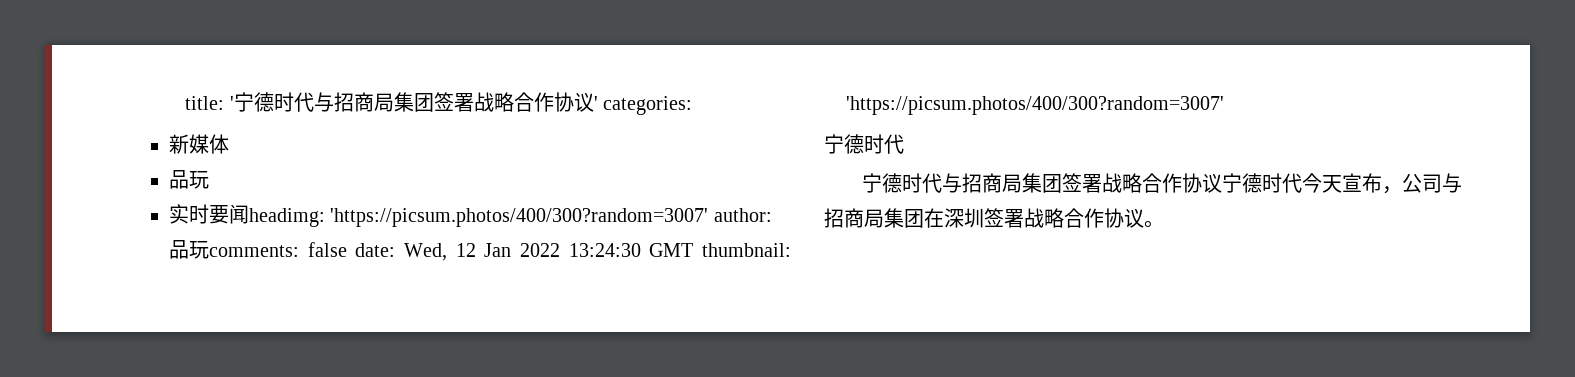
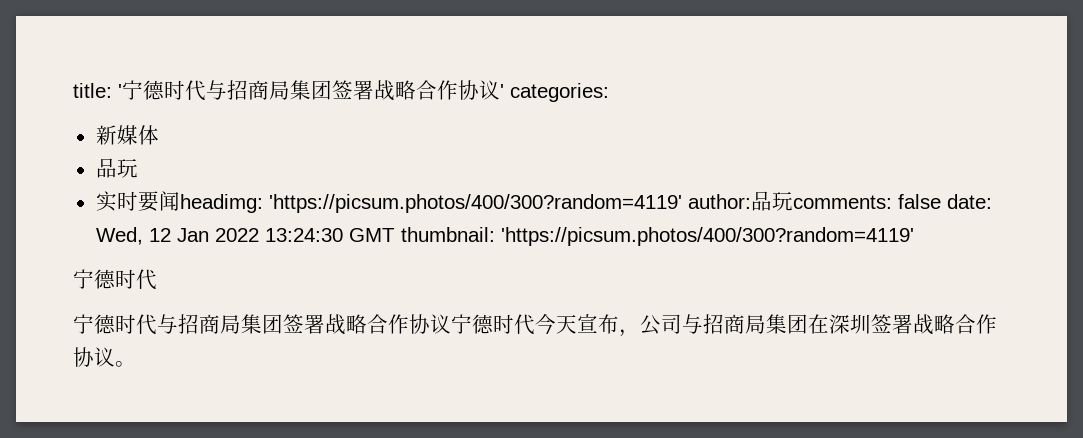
- 实时要闻headimg: 'https://picsum.photos/400/300?random=3007' author:品玩comments: false date: Wed, 12 Jan 2022 13:24:30 GMT thumbnail: 'https://picsum.photos/400/300?random=3007'
+ 实时要闻headimg: 'https://picsum.photos/400/300?random=4119' author:品玩comments: false date: Wed, 12 Jan 2022 13:24:30 GMT thumbnail: 'https://picsum.photos/400/300?random=4119'

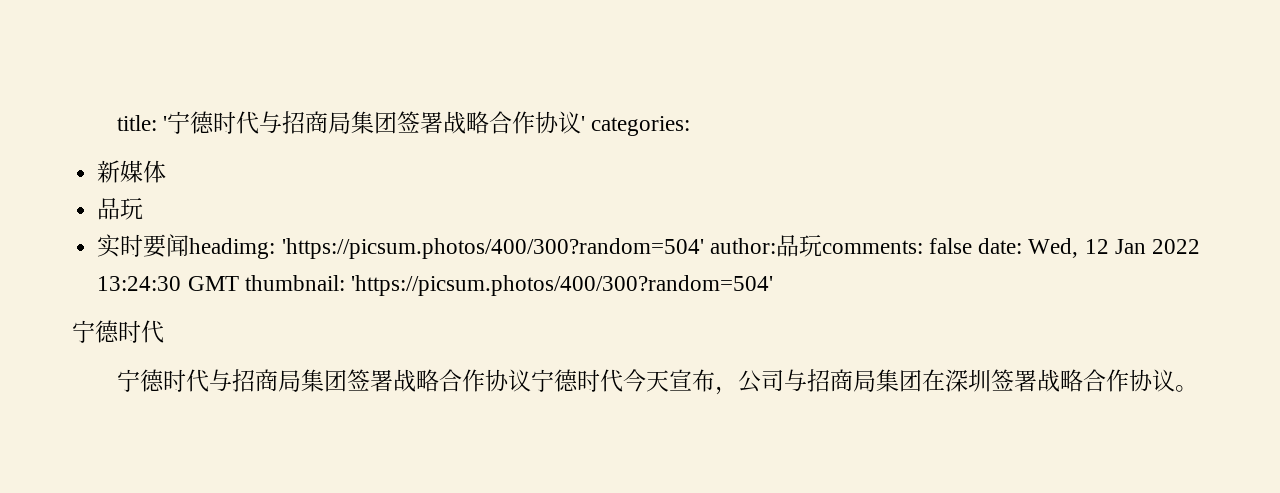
- 实时要闻headimg: 'https://picsum.photos/400/300?random=4119' author:品玩comments: false date: Wed, 12 Jan 2022 13:24:30 GMT thumbnail: 'https://picsum.photos/400/300?random=4119'
+ 实时要闻headimg: 'https://picsum.photos/400/300?random=504' author:品玩comments: false date: Wed, 12 Jan 2022 13:24:30 GMT thumbnail: 'https://picsum.photos/400/300?random=504'

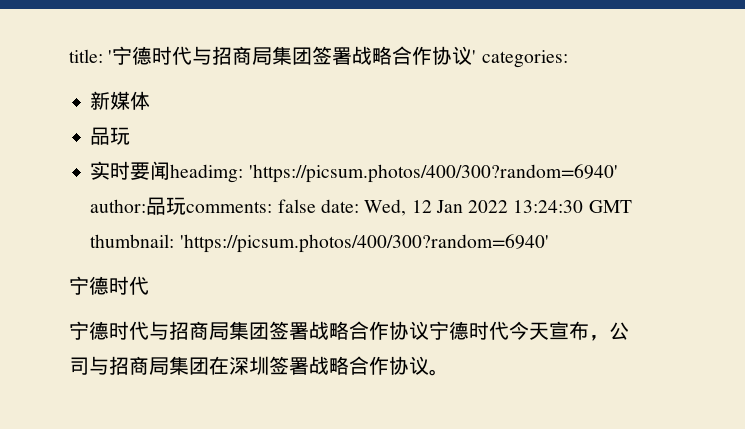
- 实时要闻headimg: 'https://picsum.photos/400/300?random=504' author:品玩comments: false date: Wed, 12 Jan 2022 13:24:30 GMT thumbnail: 'https://picsum.photos/400/300?random=504'
+ 实时要闻headimg: 'https://picsum.photos/400/300?random=6940' author:品玩comments: false date: Wed, 12 Jan 2022 13:24:30 GMT thumbnail: 'https://picsum.photos/400/300?random=6940'

